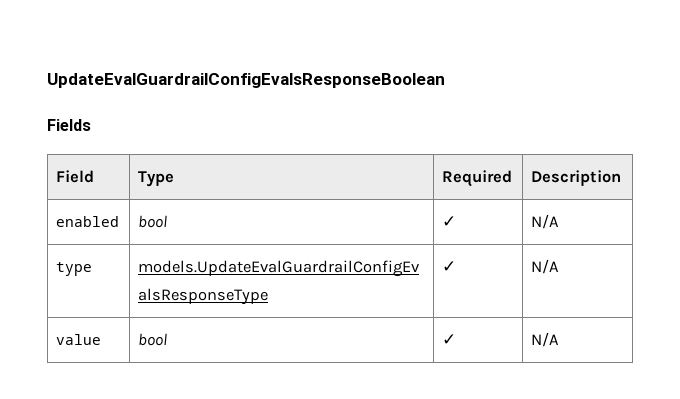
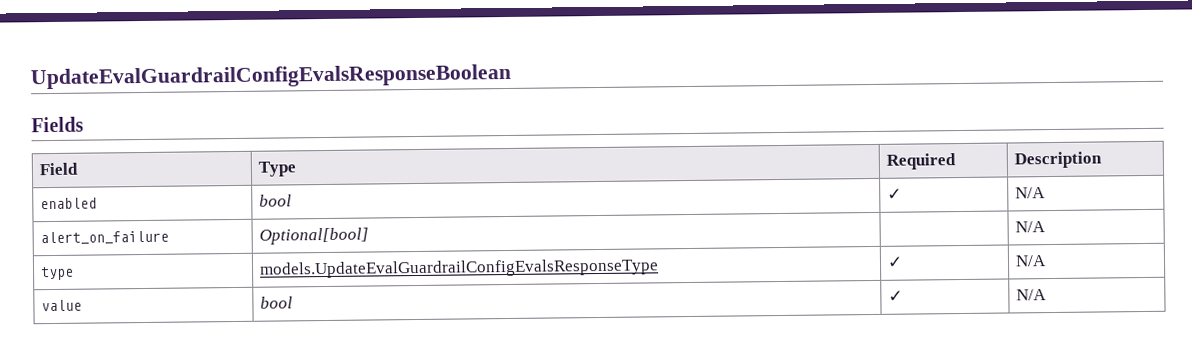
+ alert_on_failure | Optional[bool] | | N/A

